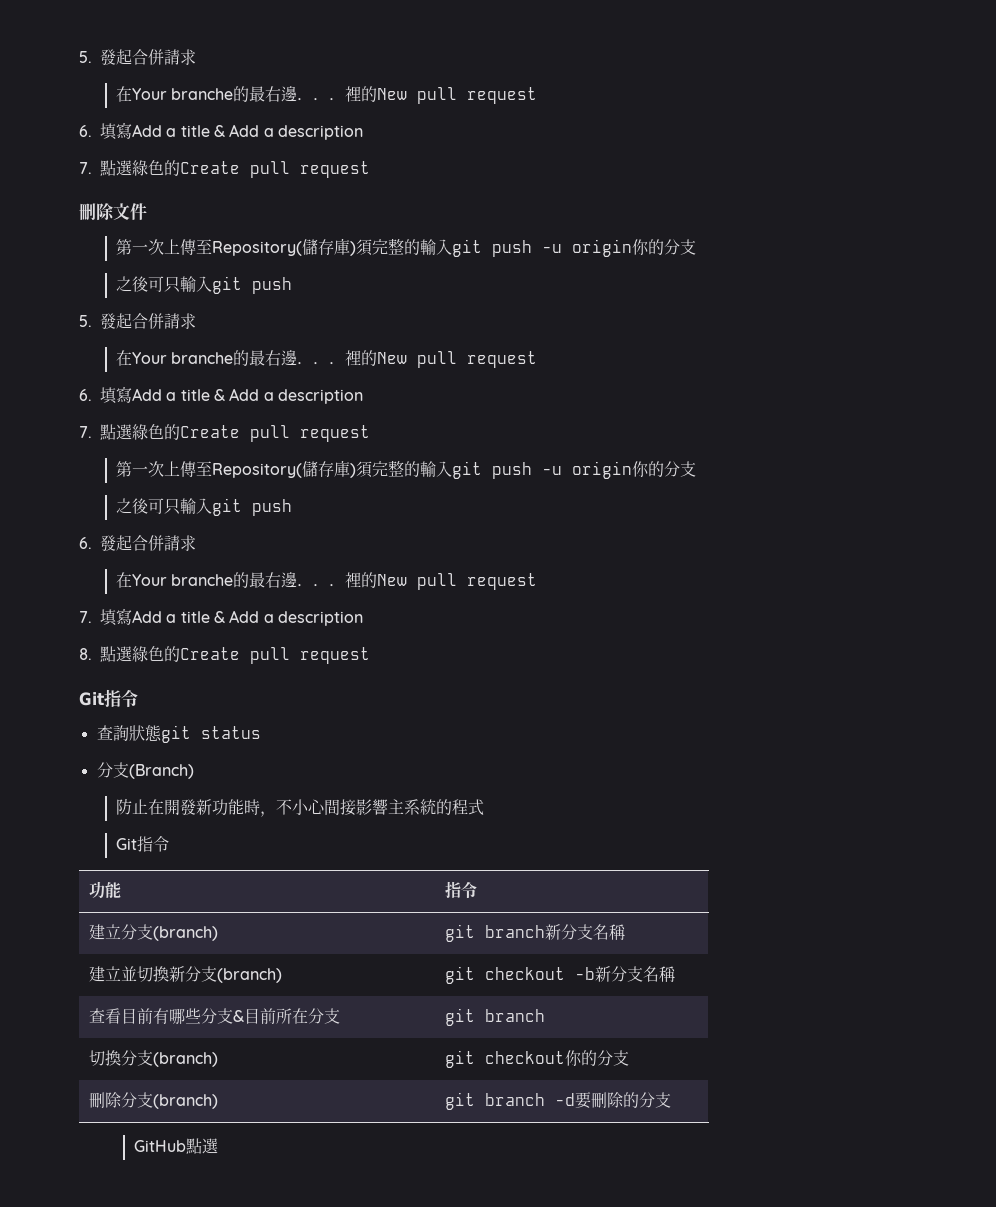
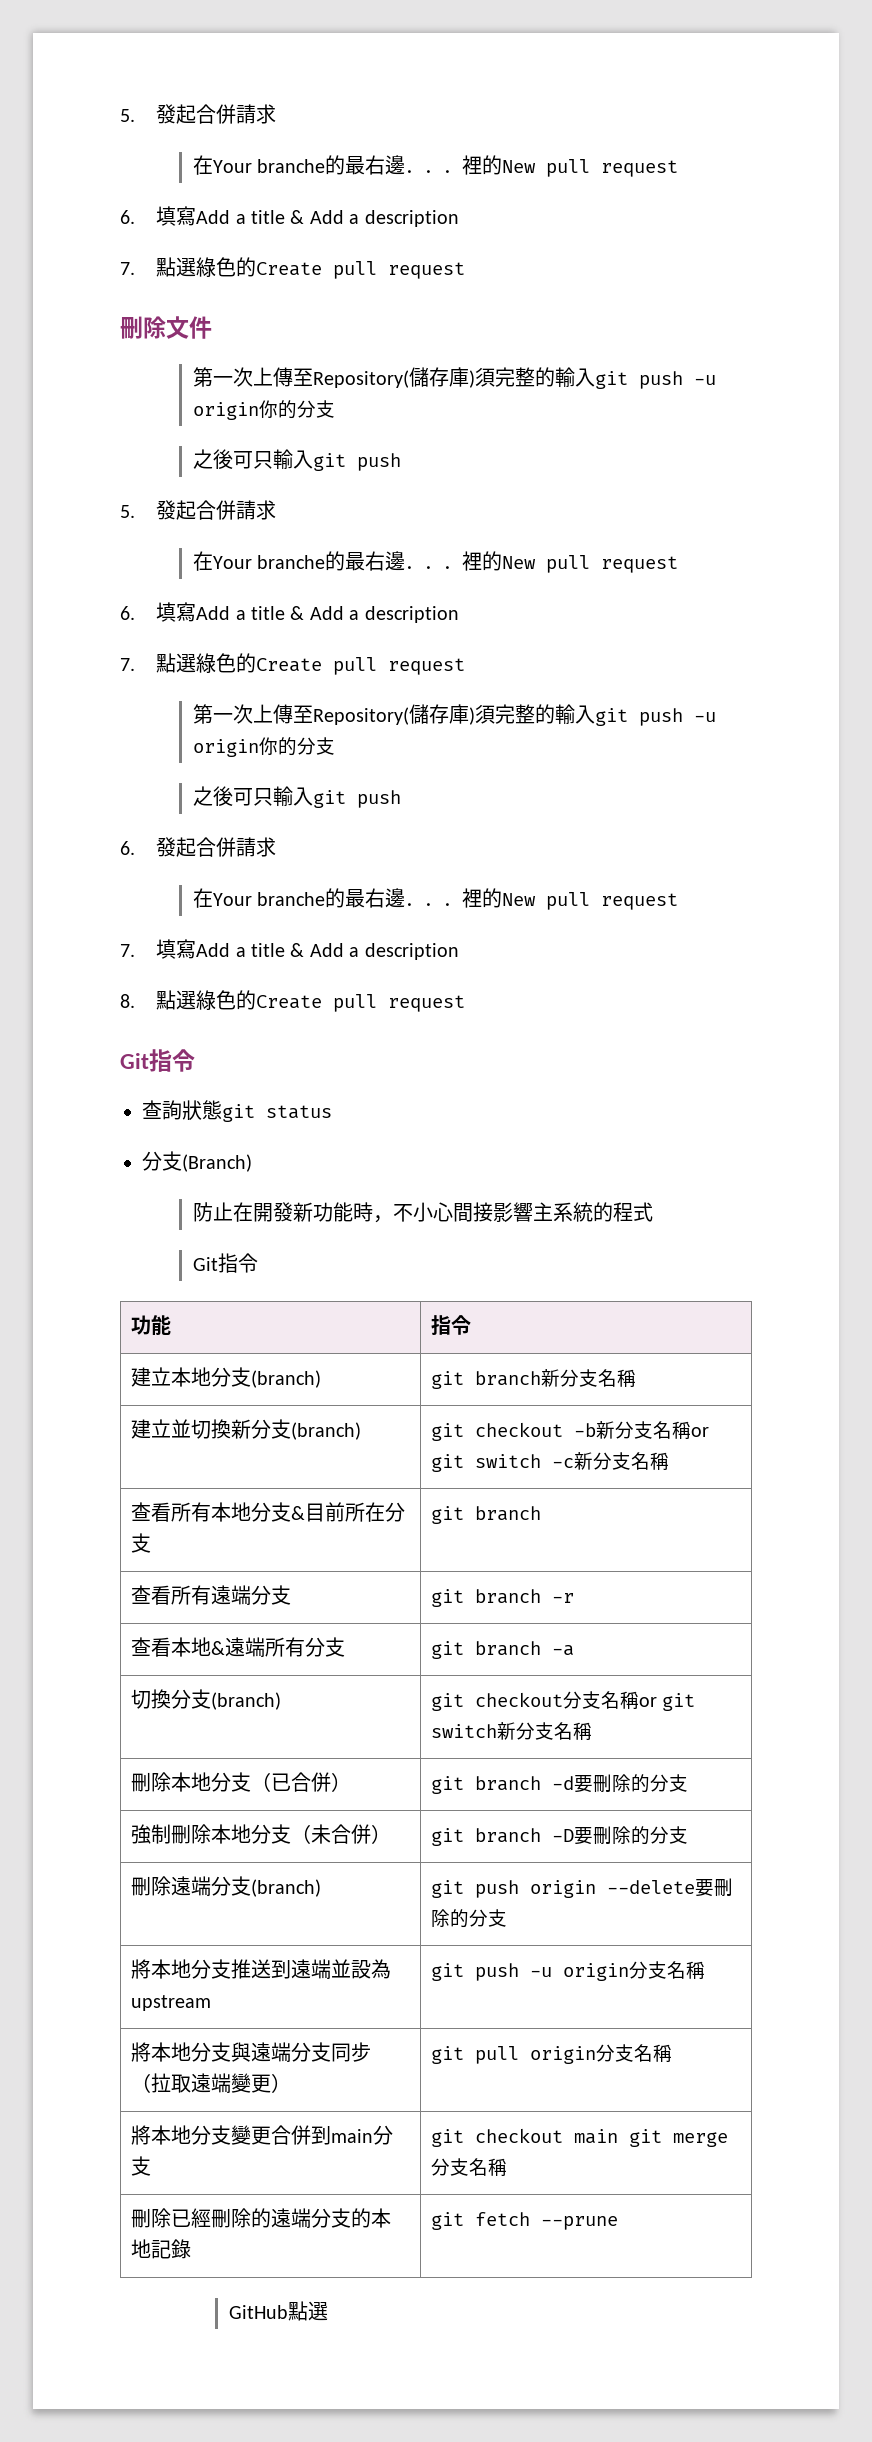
- 建立分支(branch) | git branch新分支名稱
+ 建立本地分支(branch) | git branch新分支名稱
- 建立並切換新分支(branch) | git checkout -b新分支名稱
- 查看目前有哪些分支&目前所在分支 | git branch
+ 建立並切換新分支(branch) | git checkout -b新分支名稱or git switch -c新分支名稱
+ 查看所有本地分支&目前所在分支 | git branch
+ 查看所有遠端分支 | git branch -r
+ 查看本地&遠端所有分支 | git branch -a
- 切換分支(branch) | git checkout你的分支
- 刪除分支(branch) | git branch -d要刪除的分支
+ 切換分支(branch) | git checkout分支名稱or git switch新分支名稱
+ 刪除本地分支（已合併） | git branch -d要刪除的分支
+ 強制刪除本地分支（未合併） | git branch -D要刪除的分支
+ 刪除遠端分支(branch) | git push origin --delete要刪除的分支
+ 將本地分支推送到遠端並設為upstream | git push -u origin分支名稱
+ 將本地分支與遠端分支同步（拉取遠端變更） | git pull origin分支名稱
+ 將本地分支變更合併到main分支 | git checkout main git merge分支名稱
+ 刪除已經刪除的遠端分支的本地記錄 | git fetch --prune

